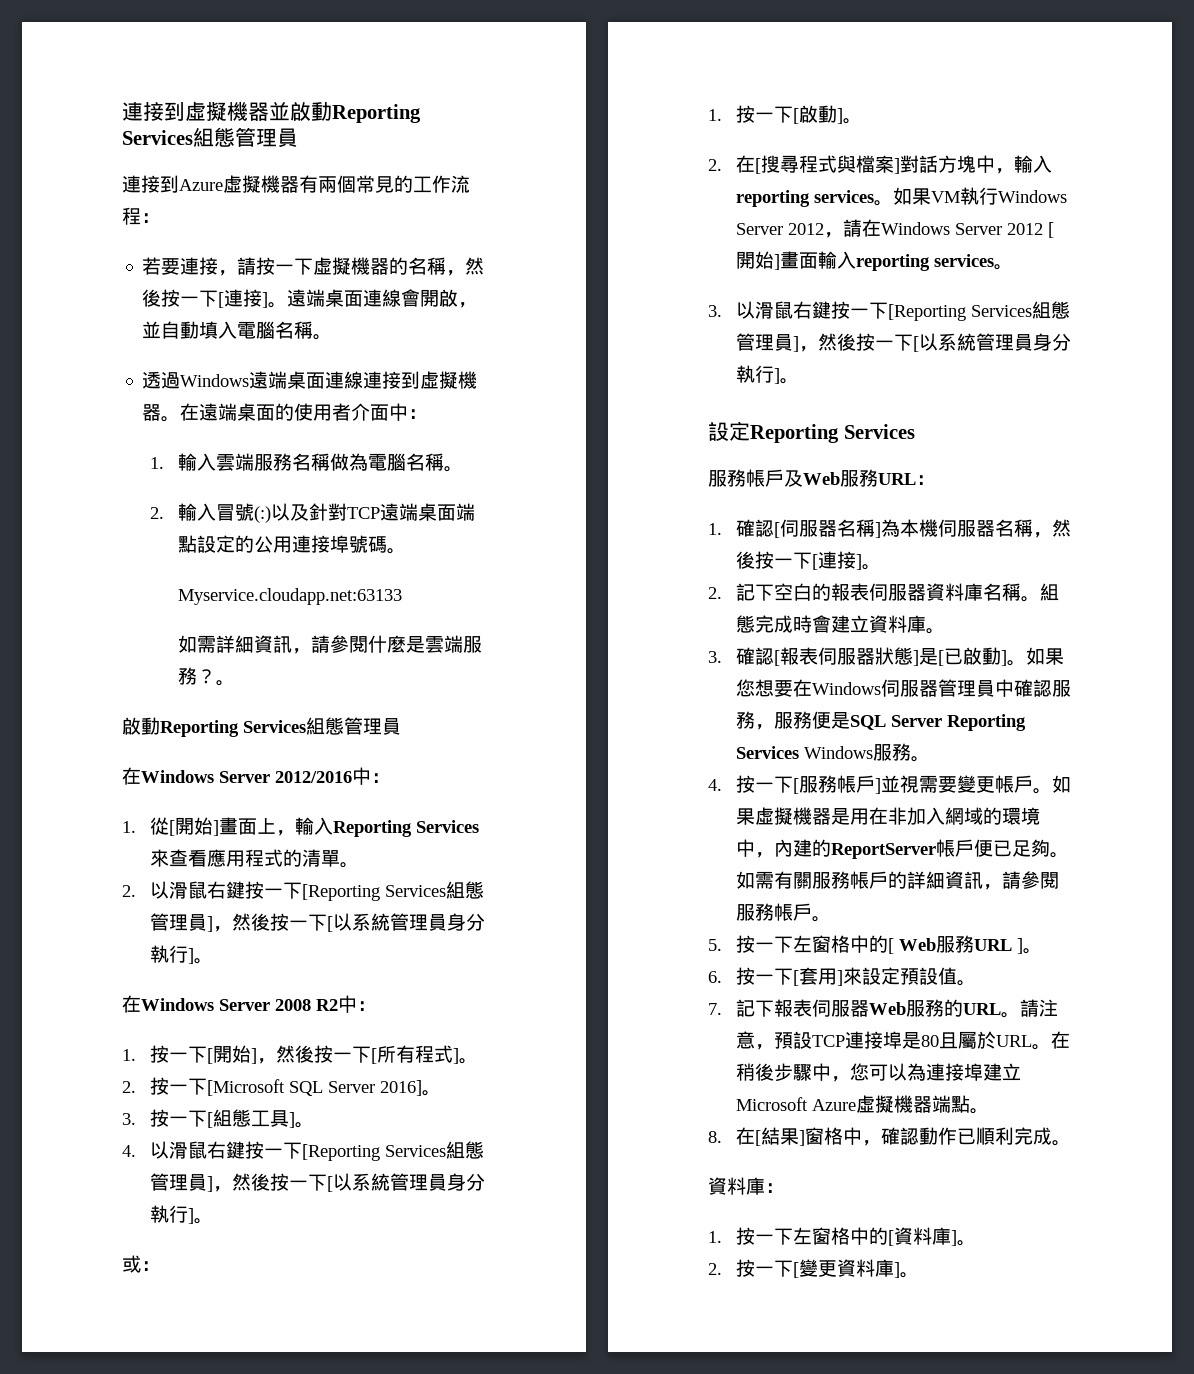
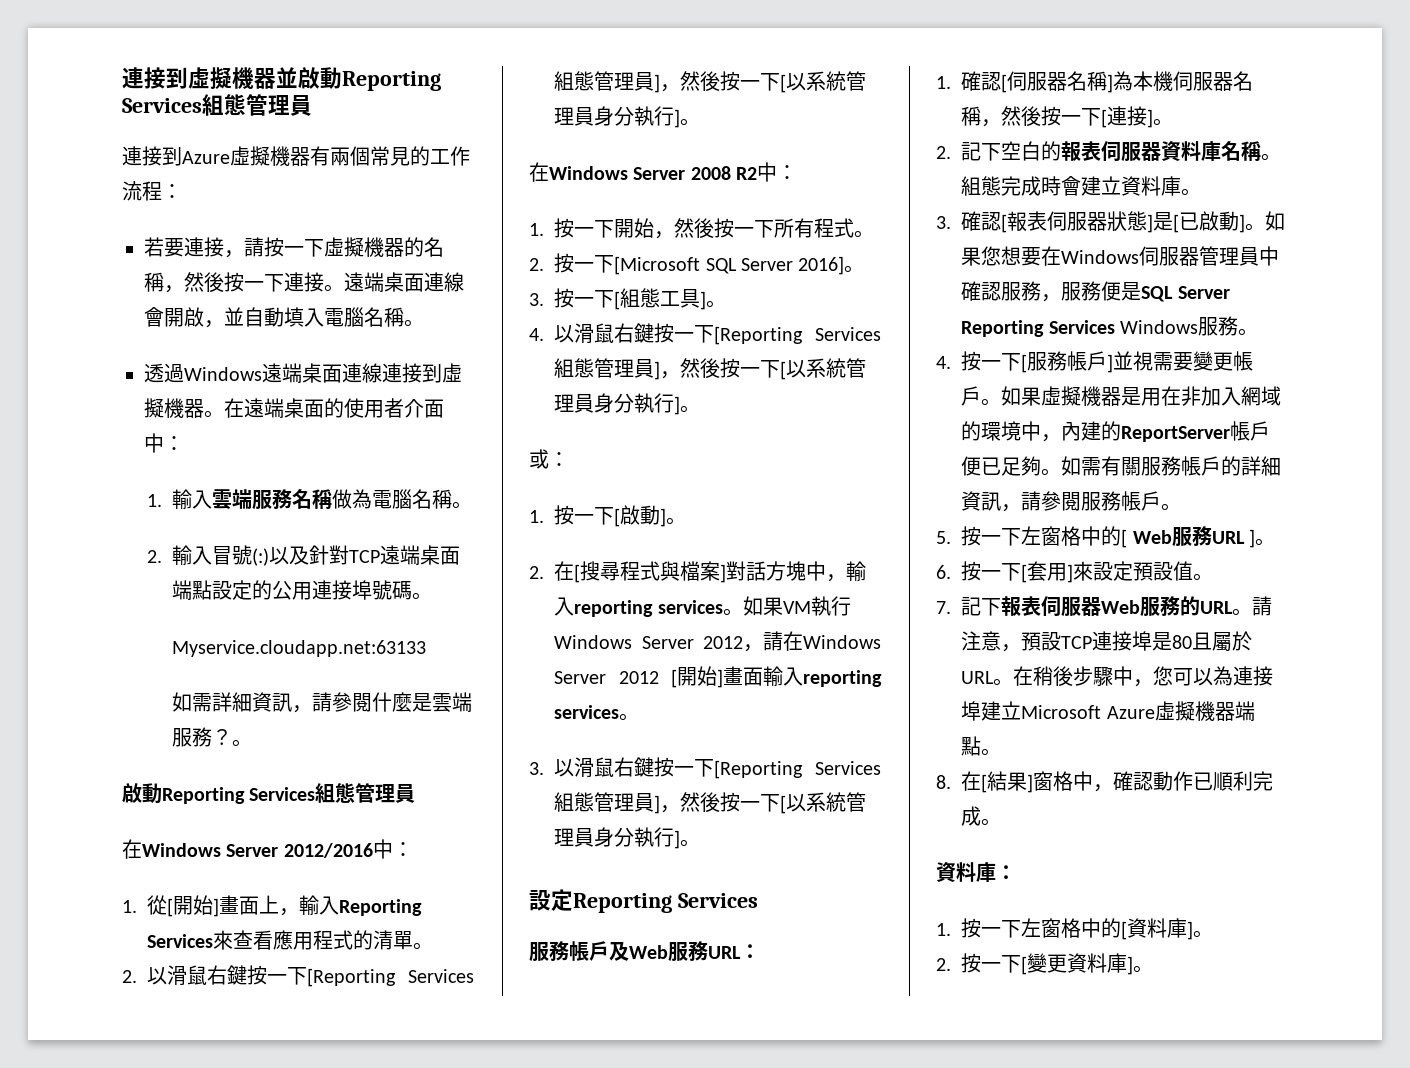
- 若要連接，請按一下虛擬機器的名稱，然後按一下[連接]。
+ 若要連接，請按一下虛擬機器的名稱，然後按一下連接。
- 1.按一下[開始]，然後按一下[所有程式]。
+ 1.按一下開始，然後按一下所有程式。

